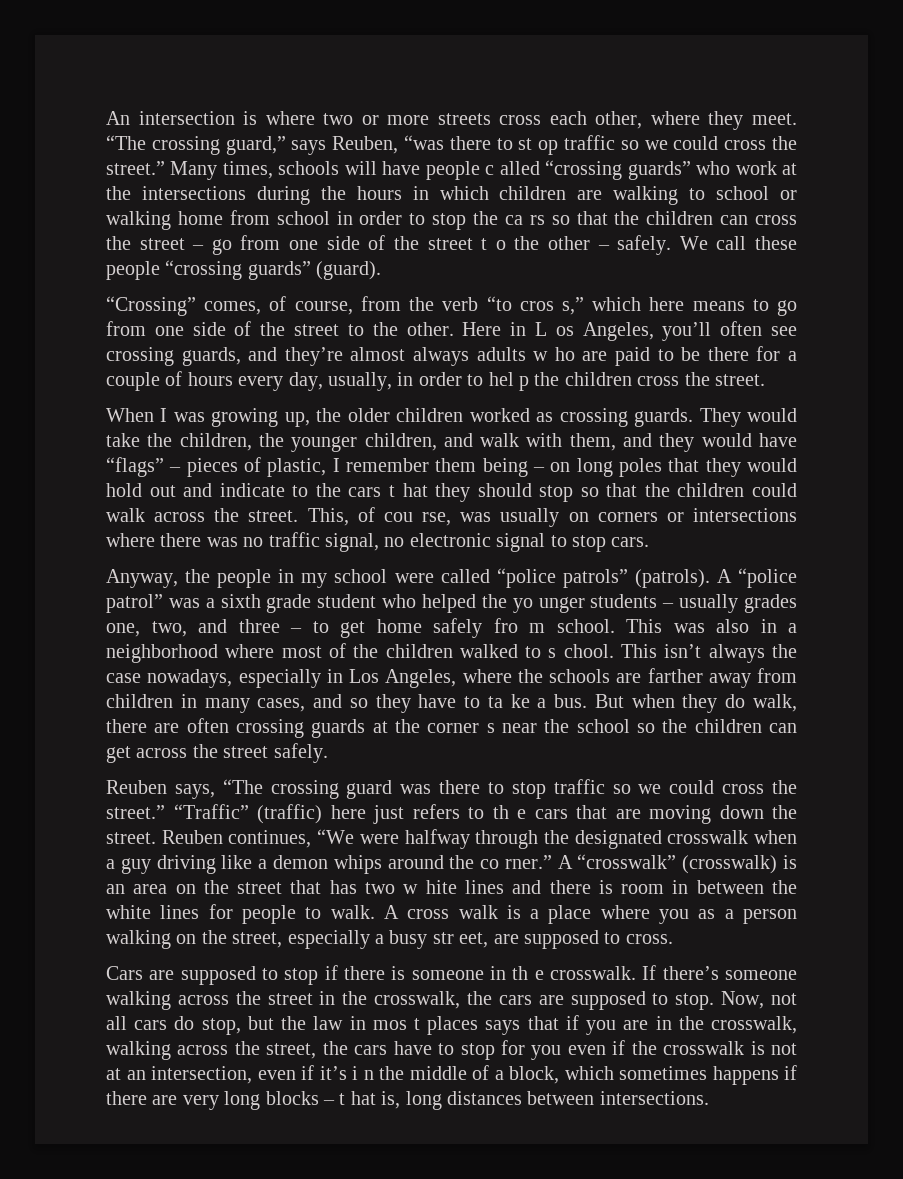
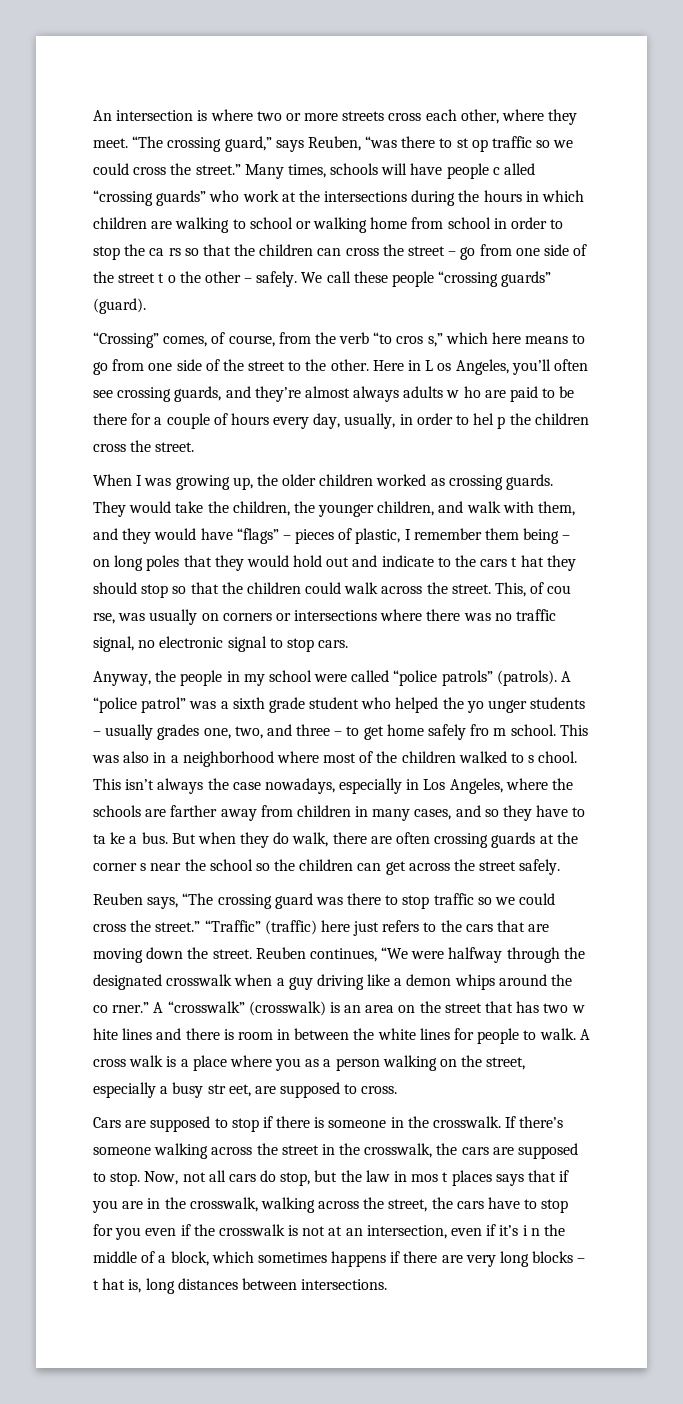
- “Traffic” (traffic) here just refers to th e cars that are moving down the street.
+ “Traffic” (traffic) here just refers to the cars that are moving down the street.
- Cars are supposed to stop if there is someone in th e crosswalk.
+ Cars are supposed to stop if there is someone in the crosswalk.

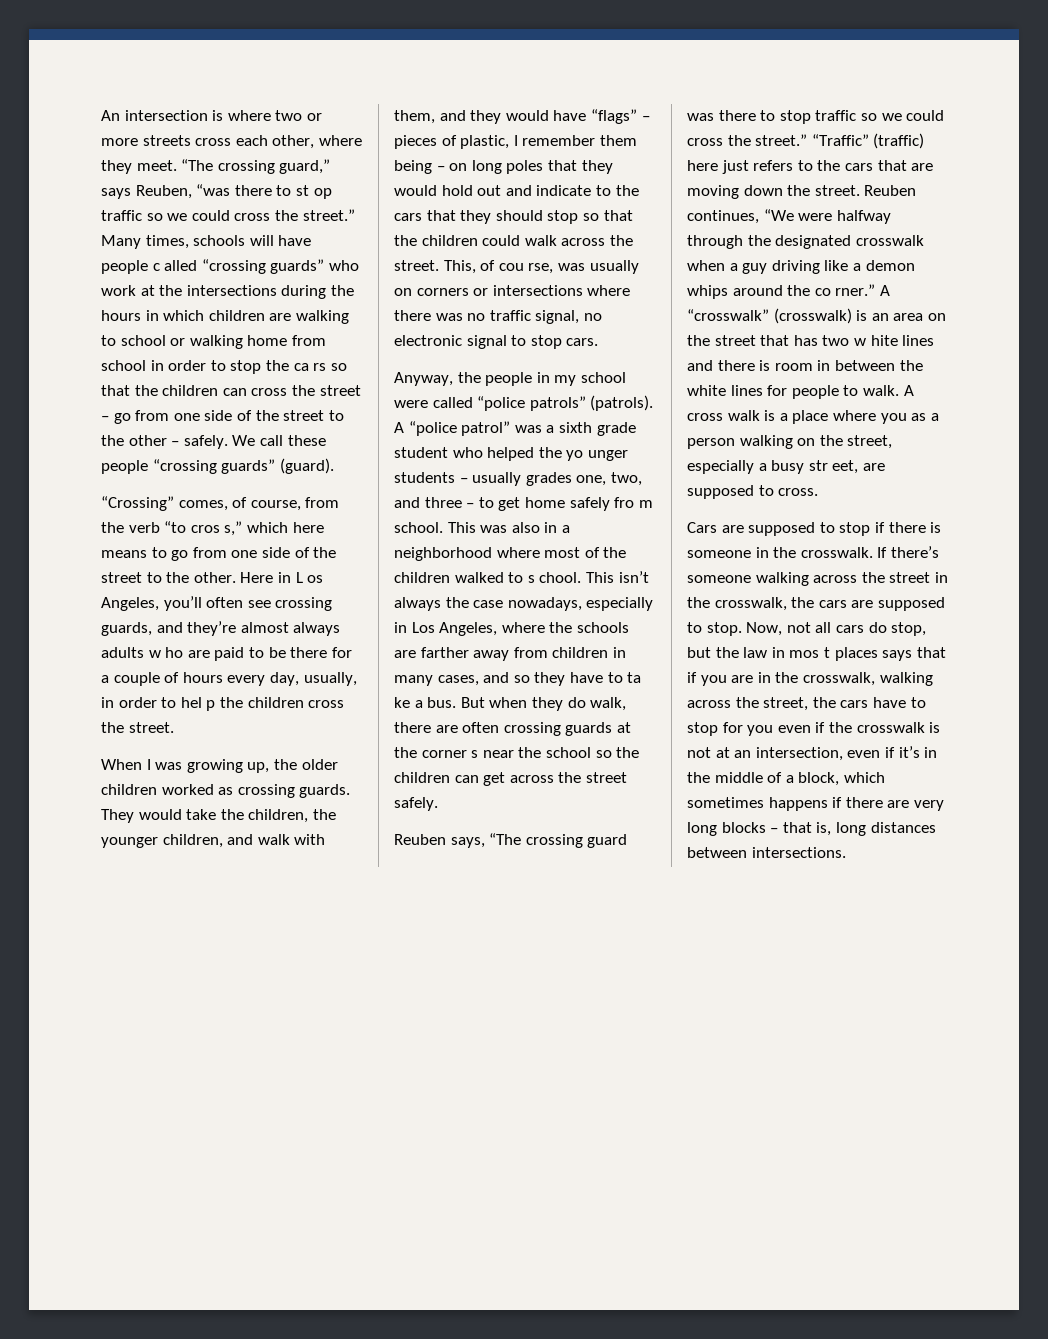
- Many times, schools will have people c alled “crossing guards” who work at the intersections during the hours in which children are walking to school or walking home from school in order to stop the ca rs so that the children can cross the street – go from one side of the street t o the other – safely.
+ Many times, schools will have people c alled “crossing guards” who work at the intersections during the hours in which children are walking to school or walking home from school in order to stop the ca rs so that the children can cross the street – go from one side of the street to the other – safely.
- They would take the children, the younger children, and walk with them, and they would have “flags” – pieces of plastic, I remember them being – on long poles that they would hold out and indicate to the cars t hat they should stop so that the children could walk across the street.
+ They would take the children, the younger children, and walk with them, and they would have “flags” – pieces of plastic, I remember them being – on long poles that they would hold out and indicate to the cars that they should stop so that the children could walk across the street.
- Now, not all cars do stop, but the law in mos t places says that if you are in the crosswalk, walking across the street, the cars have to stop for you even if the crosswalk is not at an intersection, even if it’s i n the middle of a block, which sometimes happens if there are very long blocks – t hat is, long distances between intersections.
+ Now, not all cars do stop, but the law in mos t places says that if you are in the crosswalk, walking across the street, the cars have to stop for you even if the crosswalk is not at an intersection, even if it’s in the middle of a block, which sometimes happens if there are very long blocks – that is, long distances between intersections.

